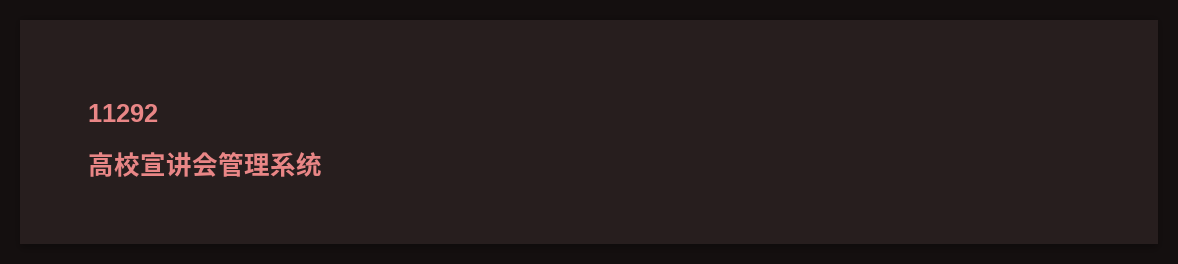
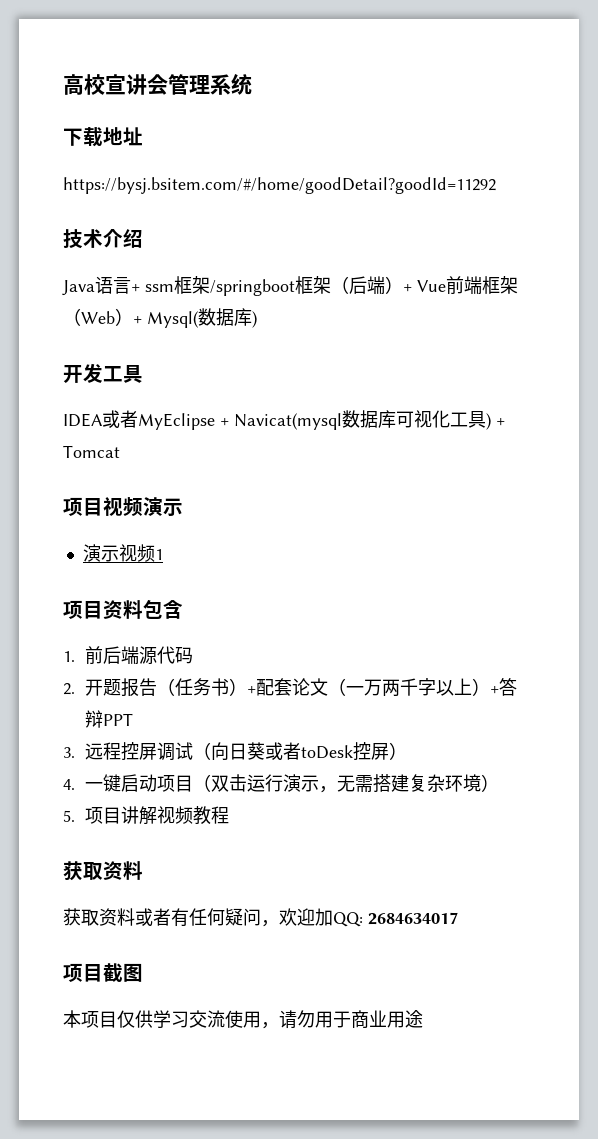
- 11292
+ 下载地址
+ https://bysj.bsitem.com/#/home/goodDetail?goodId=11292
+ 技术介绍
+ Java语言+ ssm框架/springboot框架（后端）+ Vue前端框架（Web）+ Mysql(数据库)
+ 开发工具
+ IDEA或者MyEclipse + Navicat(mysql数据库可视化工具) + Tomcat
+ 项目视频演示
+ 演示视频1
+ 项目资料包含
+ 1.前后端源代码
+ 2.开题报告（任务书）+配套论文（一万两千字以上）+答辩PPT
+ 3.远程控屏调试（向日葵或者toDesk控屏）
+ 4.一键启动项目（双击运行演示，无需搭建复杂环境）
+ 5.项目讲解视频教程
+ 获取资料
+ 获取资料或者有任何疑问，欢迎加QQ: 2684634017
+ 项目截图
+ 本项目仅供学习交流使用，请勿用于商业用途

